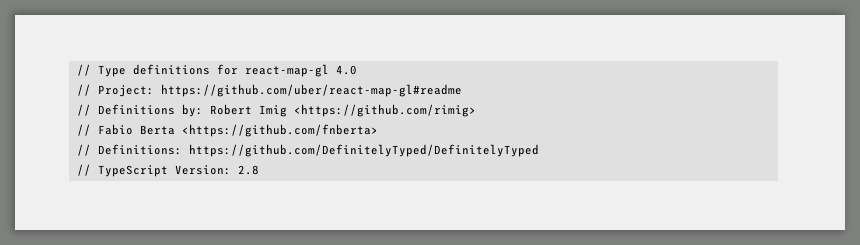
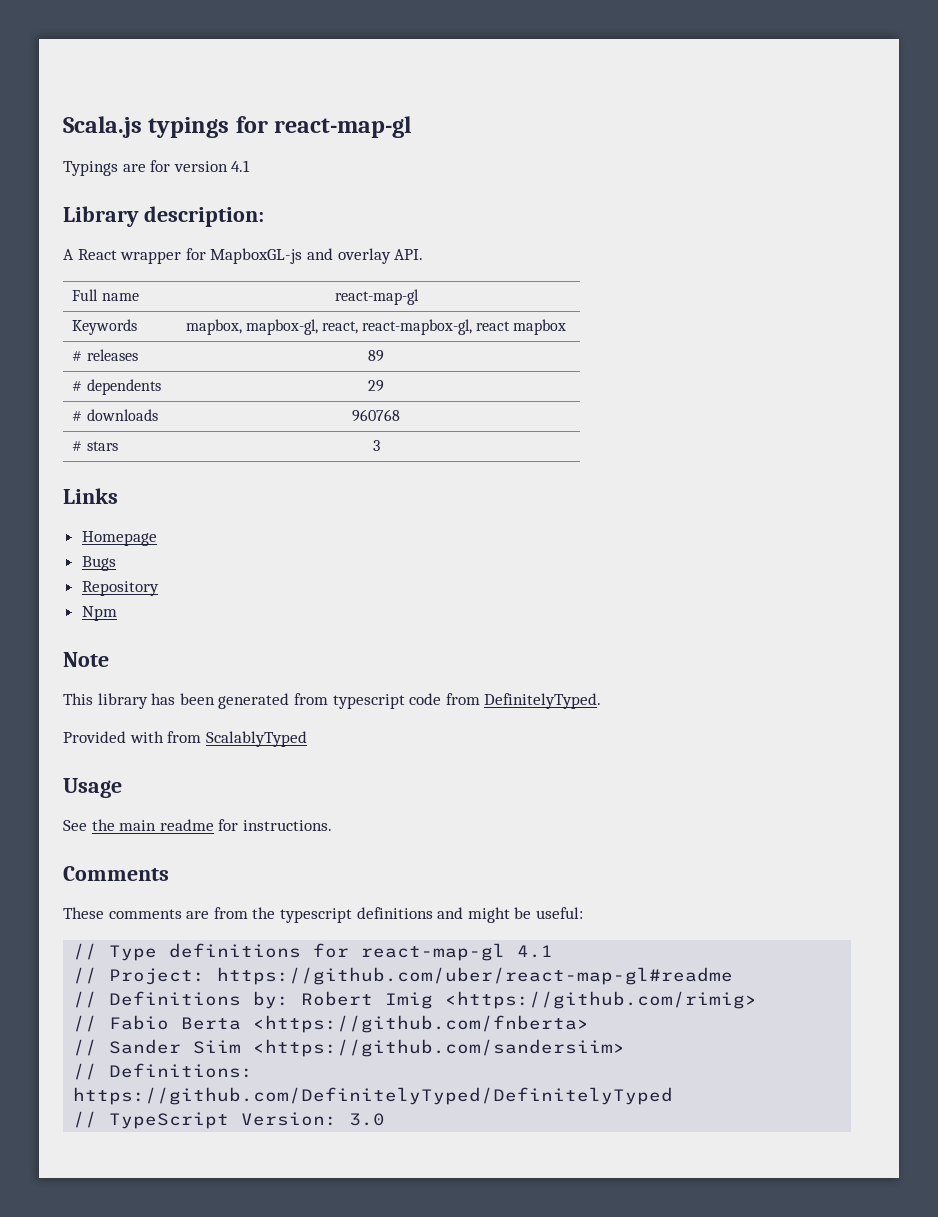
+ Scala.js typings for react-map-gl
+ Typings are for version 4.1
+ Library description:
+ A React wrapper for MapboxGL-js and overlay API.
+ Full name | react-map-gl
+ Keywords | mapbox, mapbox-gl, react, react-mapbox-gl, react mapbox
+ # releases | 89
+ # dependents | 29
+ # downloads | 960768
+ # stars | 3
+ Links
+ Homepage
+ Bugs
+ Repository
+ Npm
+ Note
+ This library has been generated from typescript code from DefinitelyTyped.
+ Provided with from ScalablyTyped
+ Usage
+ See the main readme for instructions.
+ Comments
+ These comments are from the typescript definitions and might be useful:
- // Type definitions for react-map-gl 4.0
+ // Type definitions for react-map-gl 4.1
+ // Sander Siim <https://github.com/sandersiim>
- // TypeScript Version: 2.8
+ // TypeScript Version: 3.0

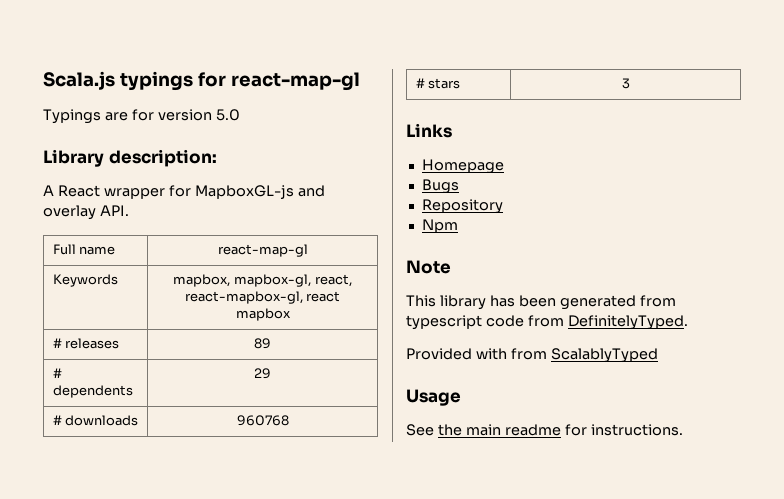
- Typings are for version 4.1
+ Typings are for version 5.0
- Comments
- These comments are from the typescript definitions and might be useful:
- // Type definitions for react-map-gl 4.1
- // Project: https://github.com/uber/react-map-gl#readme
- // Definitions by: Robert Imig <https://github.com/rimig>
- // Fabio Berta <https://github.com/fnberta>
- // Sander Siim <https://github.com/sandersiim>
- // Definitions: https://github.com/DefinitelyTyped/DefinitelyTyped
- // TypeScript Version: 3.0

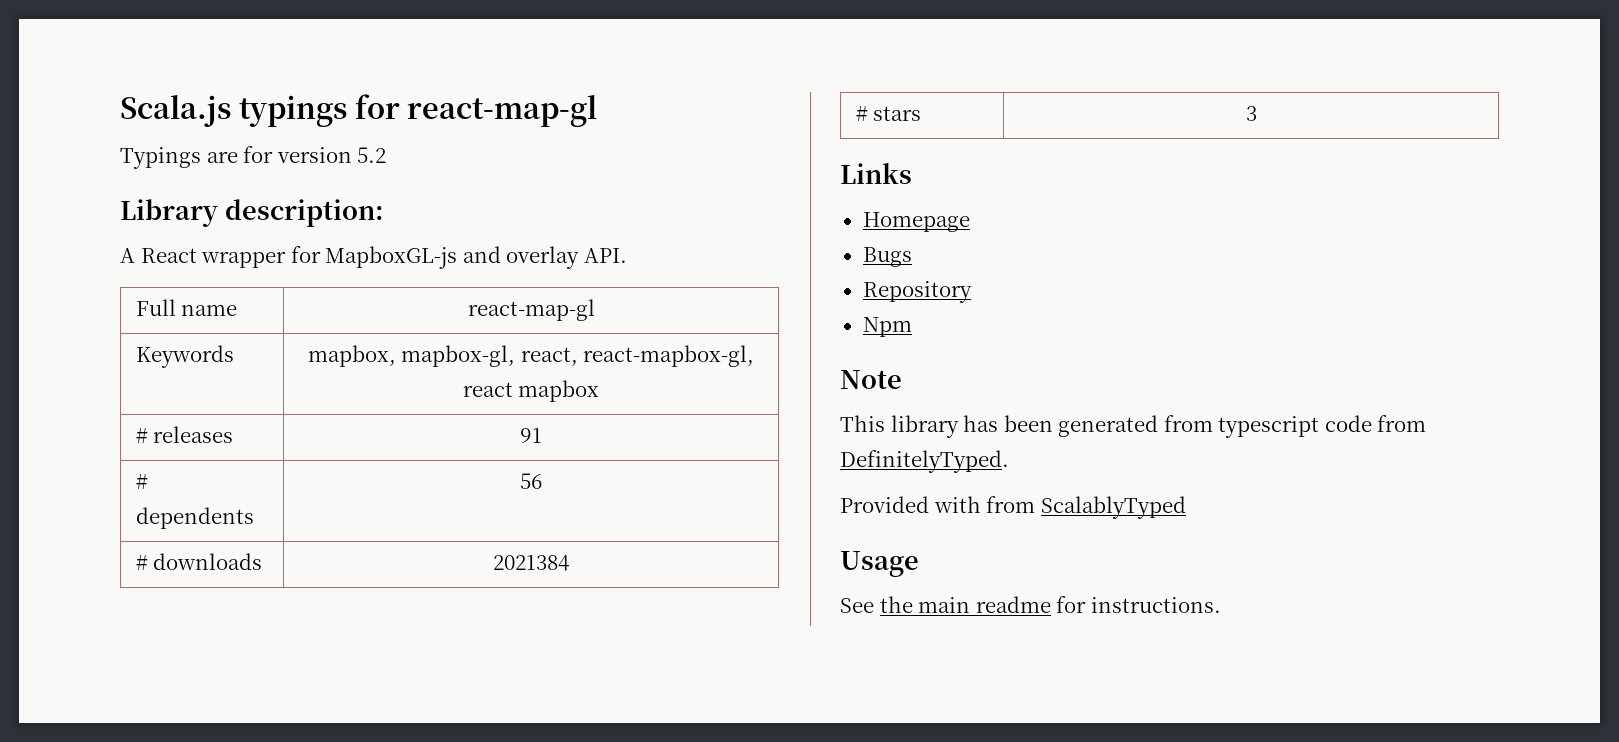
- Typings are for version 5.0
+ Typings are for version 5.2
- # releases | 89
+ # releases | 91
- # dependents | 29
+ # dependents | 56
- # downloads | 960768
+ # downloads | 2021384

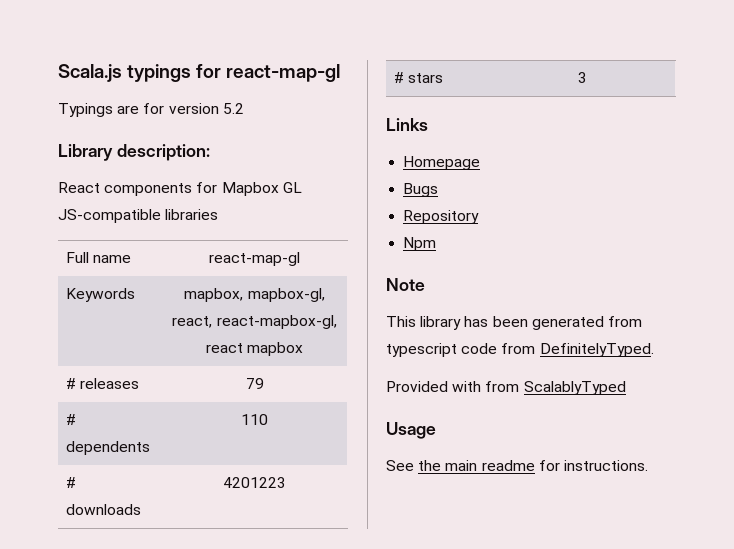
- A React wrapper for MapboxGL-js and overlay API.
+ React components for Mapbox GL JS-compatible libraries
- # releases | 91
+ # releases | 79
- # dependents | 56
+ # dependents | 110
- # downloads | 2021384
+ # downloads | 4201223

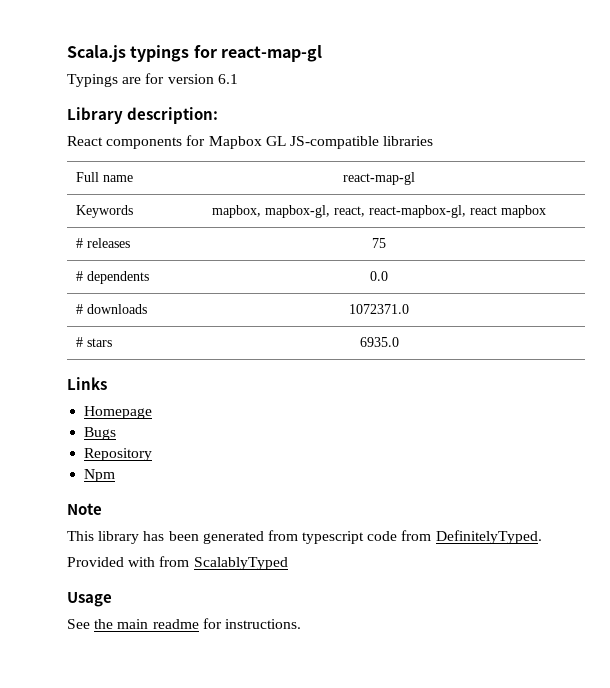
- Typings are for version 5.2
+ Typings are for version 6.1
- # releases | 79
+ # releases | 75
- # dependents | 110
+ # dependents | 0.0
- # downloads | 4201223
+ # downloads | 1072371.0
- # stars | 3
+ # stars | 6935.0

